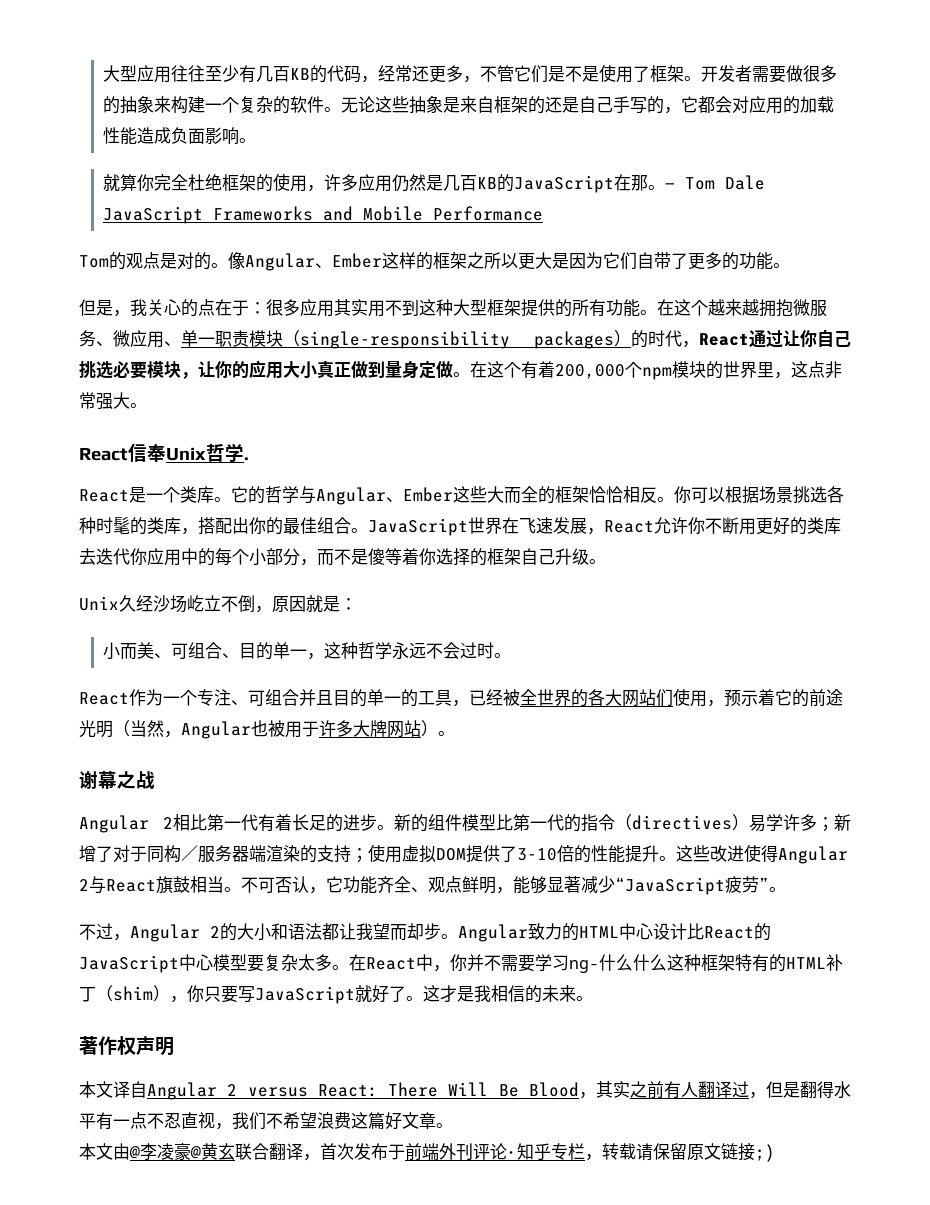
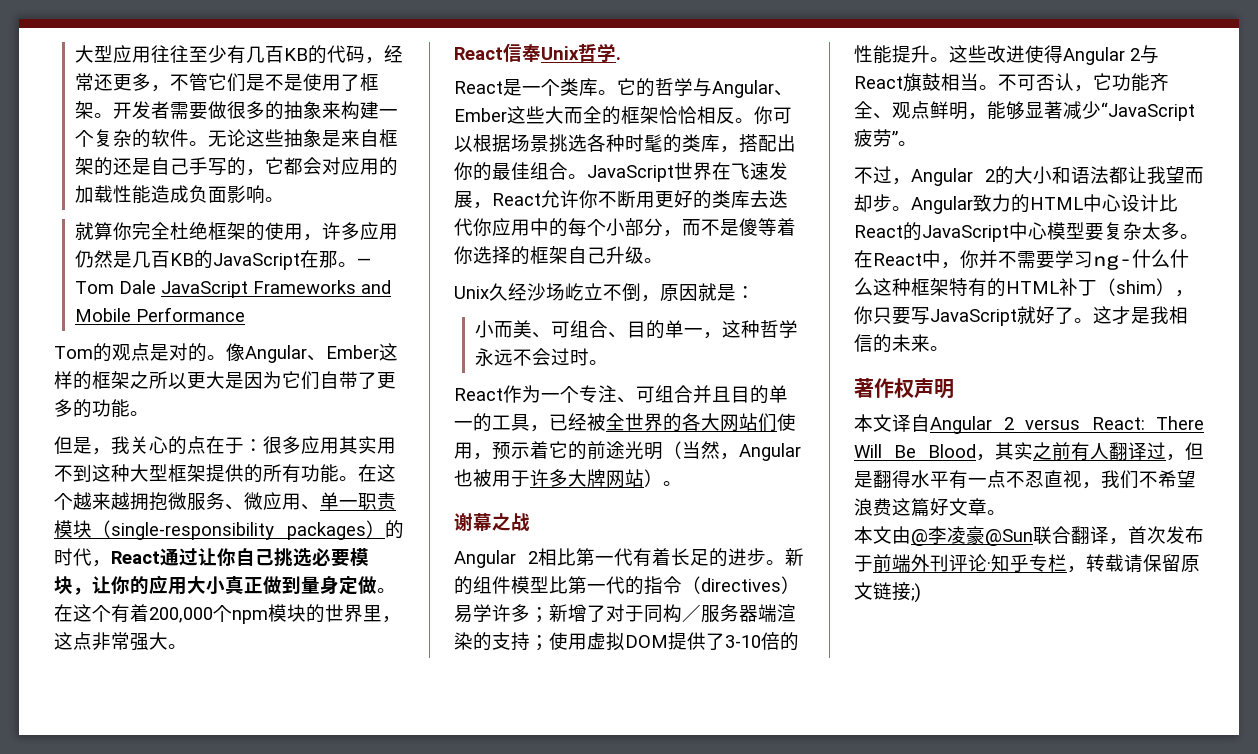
- 本文由@李凌豪@黄玄联合翻译，首次发布于前端外刊评论·知乎专栏，转载请保留原文链接;)
+ 本文由@李凌豪@Sun联合翻译，首次发布于前端外刊评论·知乎专栏，转载请保留原文链接;)

